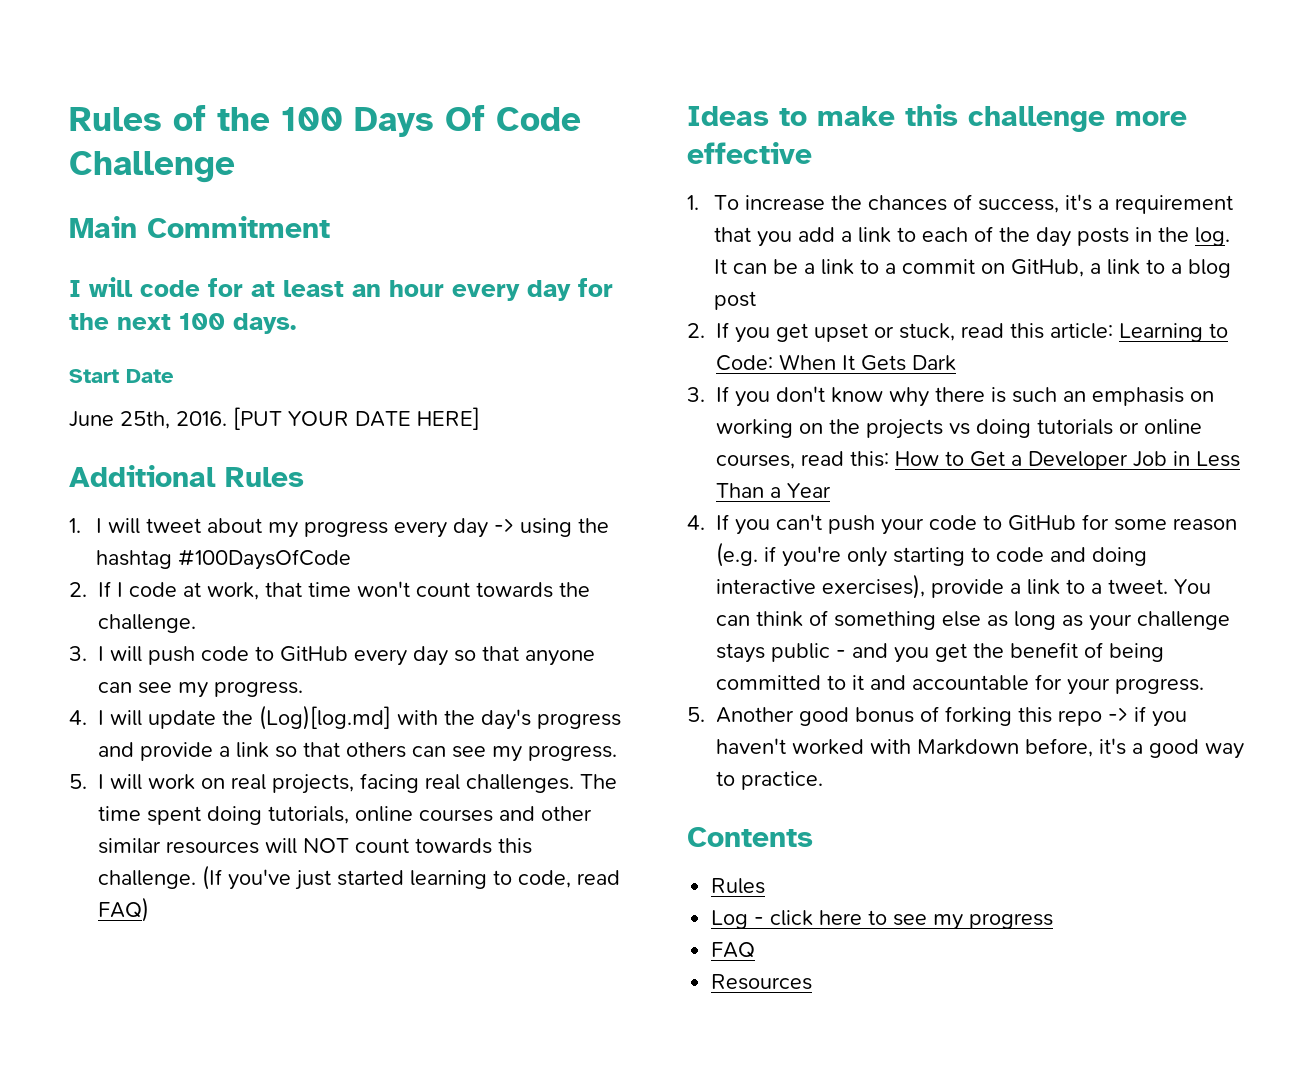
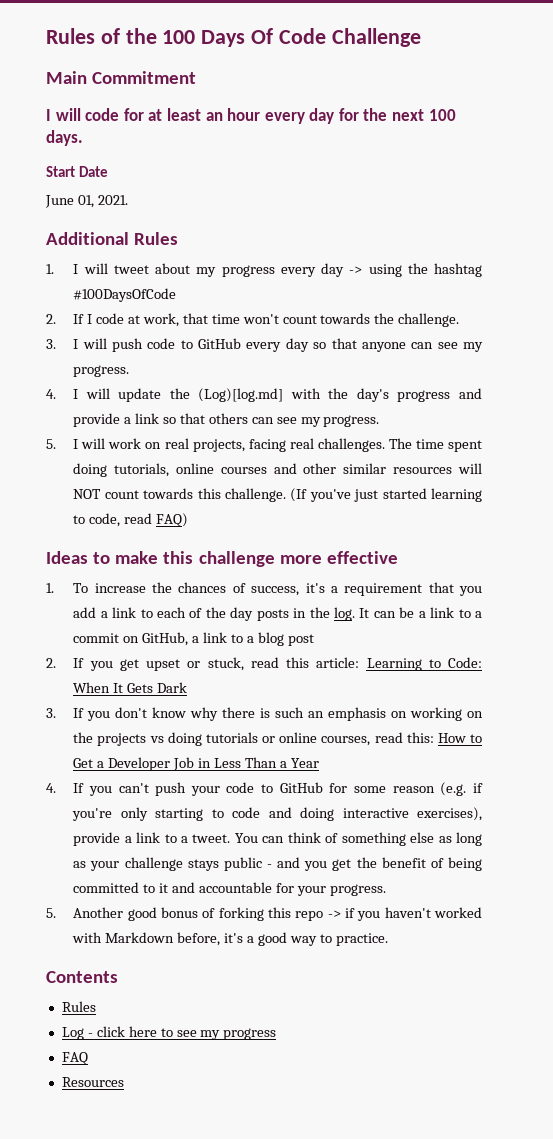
- June 25th, 2016. [PUT YOUR DATE HERE]
+ June 01, 2021.

